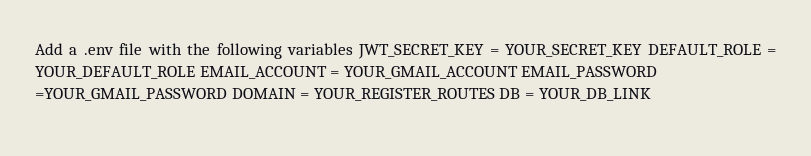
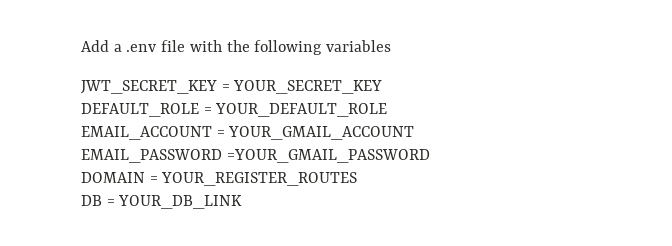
- Add a .env file with the following variables JWT_SECRET_KEY = YOUR_SECRET_KEY DEFAULT_ROLE = YOUR_DEFAULT_ROLE EMAIL_ACCOUNT = YOUR_GMAIL_ACCOUNT EMAIL_PASSWORD =YOUR_GMAIL_PASSWORD DOMAIN = YOUR_REGISTER_ROUTES DB = YOUR_DB_LINK
+ Add a .env file with the following variables
+ JWT_SECRET_KEY = YOUR_SECRET_KEY
+ DEFAULT_ROLE = YOUR_DEFAULT_ROLE
+ EMAIL_ACCOUNT = YOUR_GMAIL_ACCOUNT
+ EMAIL_PASSWORD =YOUR_GMAIL_PASSWORD
+ DOMAIN = YOUR_REGISTER_ROUTES
+ DB = YOUR_DB_LINK

